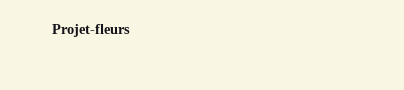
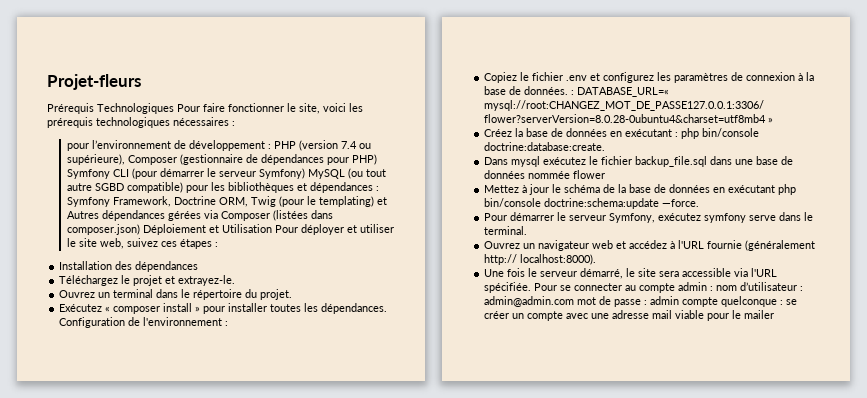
+ Prérequis Technologiques Pour faire fonctionner le site, voici les prérequis technologiques nécessaires :
+ pour l’environnement de développement : PHP (version 7.4 ou supérieure), Composer (gestionnaire de dépendances pour PHP) Symfony CLI (pour démarrer le serveur Symfony) MySQL (ou tout autre SGBD compatible) pour les bibliothèques et dépendances : Symfony Framework, Doctrine ORM, Twig (pour le templating) et Autres dépendances gérées via Composer (listées dans composer.json) Déploiement et Utilisation Pour déployer et utiliser le site web, suivez ces étapes :
+ Installation des dépendances
+ Téléchargez le projet et extrayez-le.
+ Ouvrez un terminal dans le répertoire du projet.
+ Exécutez « composer install » pour installer toutes les dépendances. Configuration de l'environnement :
+ Copiez le fichier .env et configurez les paramètres de connexion à la base de données. : DATABASE_URL=« mysql://root:CHANGEZ_MOT_DE_PASSE127.0.0.1:3306/ flower?serverVersion=8.0.28-0ubuntu4&charset=utf8mb4 »
+ Créez la base de données en exécutant : php bin/console doctrine:database:create.
+ Dans mysql exécutez le fichier backup_file.sql dans une base de données nommée flower
+ Mettez à jour le schéma de la base de données en exécutant php bin/console doctrine:schema:update —force.
+ Pour démarrer le serveur Symfony, exécutez symfony serve dans le terminal.
+ Ouvrez un navigateur web et accédez à l'URL fournie (généralement http:// localhost:8000).
+ Une fois le serveur démarré, le site sera accessible via l'URL spécifiée. Pour se connecter au compte admin : nom d’utilisateur : admin@admin.com mot de passe : admin compte quelconque : se créer un compte avec une adresse mail viable pour le mailer

